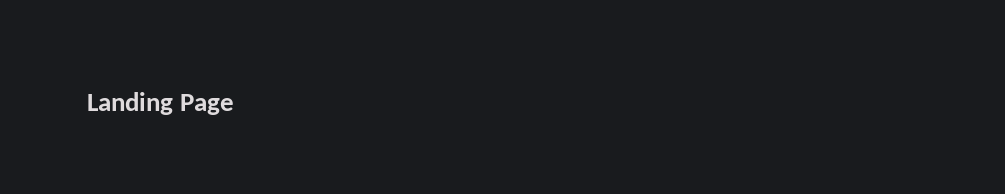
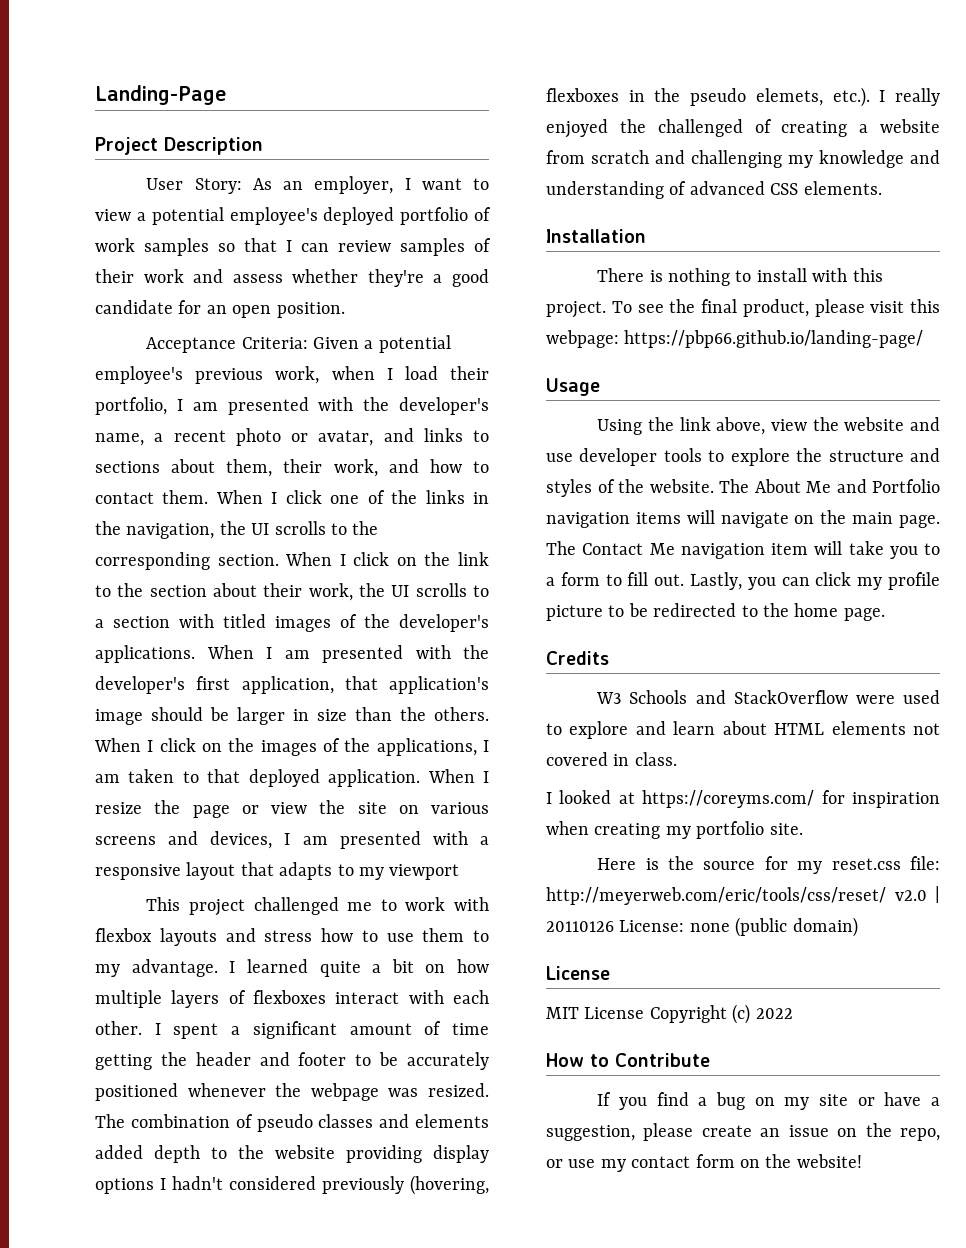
- Landing Page
+ Landing-Page
+ Project Description
+ User Story: As an employer, I want to view a potential employee's deployed portfolio of work samples so that I can review samples of their work and assess whether they're a good candidate for an open position.
+ Acceptance Criteria: Given a potential employee's previous work, when I load their portfolio, I am presented with the developer's name, a recent photo or avatar, and links to sections about them, their work, and how to contact them. When I click one of the links in the navigation, the UI scrolls to the corresponding section. When I click on the link to the section about their work, the UI scrolls to a section with titled images of the developer's applications. When I am presented with the developer's first application, that application's image should be larger in size than the others. When I click on the images of the applications, I am taken to that deployed application. When I resize the page or view the site on various screens and devices, I am presented with a responsive layout that adapts to my viewport
+ This project challenged me to work with flexbox layouts and stress how to use them to my advantage. I learned quite a bit on how multiple layers of flexboxes interact with each other. I spent a significant amount of time getting the header and footer to be accurately positioned whenever the webpage was resized. The combination of pseudo classes and elements added depth to the website providing display options I hadn't considered previously (hovering, flexboxes in the pseudo elemets, etc.). I really enjoyed the challenged of creating a website from scratch and challenging my knowledge and understanding of advanced CSS elements.
+ Installation
+ There is nothing to install with this project. To see the final product, please visit this webpage: https://pbp66.github.io/landing-page/
+ Usage
+ Using the link above, view the website and use developer tools to explore the structure and styles of the website. The About Me and Portfolio navigation items will navigate on the main page. The Contact Me navigation item will take you to a form to fill out. Lastly, you can click my profile picture to be redirected to the home page.
+ Credits
+ W3 Schools and StackOverflow were used to explore and learn about HTML elements not covered in class.
+ I looked at https://coreyms.com/ for inspiration when creating my portfolio site.
+ Here is the source for my reset.css file: http://meyerweb.com/eric/tools/css/reset/ v2.0 | 20110126 License: none (public domain)
+ License
+ MIT License Copyright (c) 2022
+ How to Contribute
+ If you find a bug on my site or have a suggestion, please create an issue on the repo, or use my contact form on the website!

